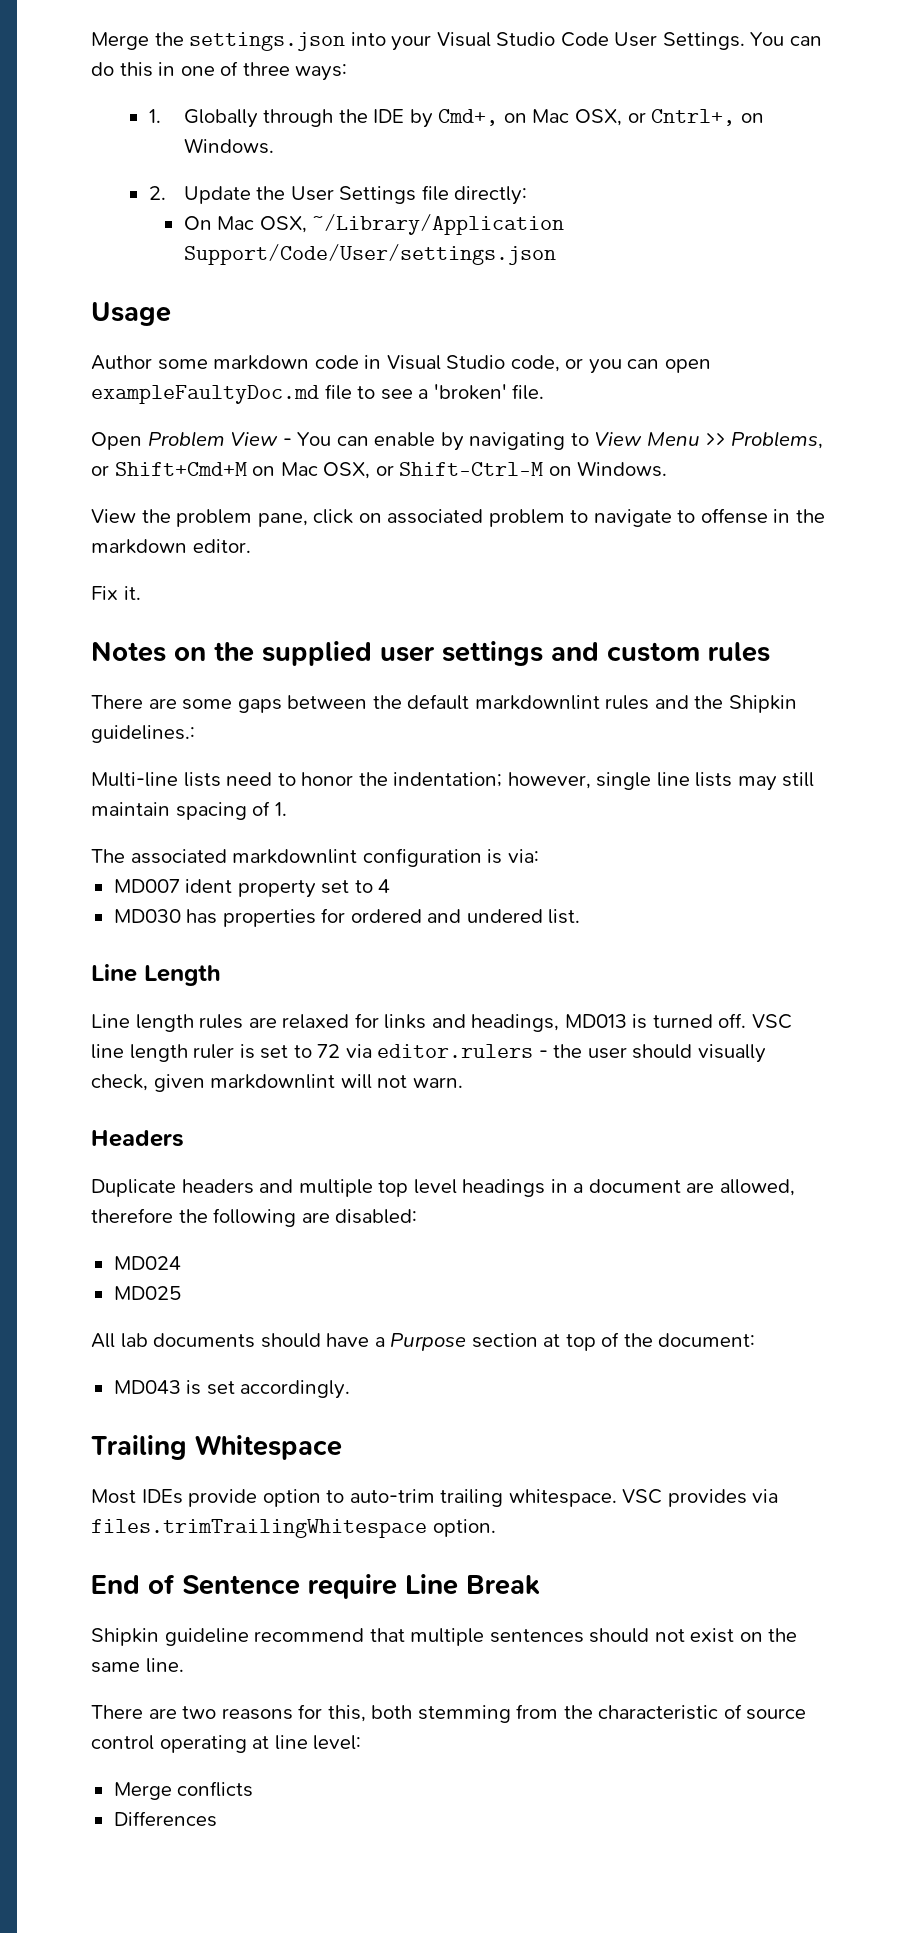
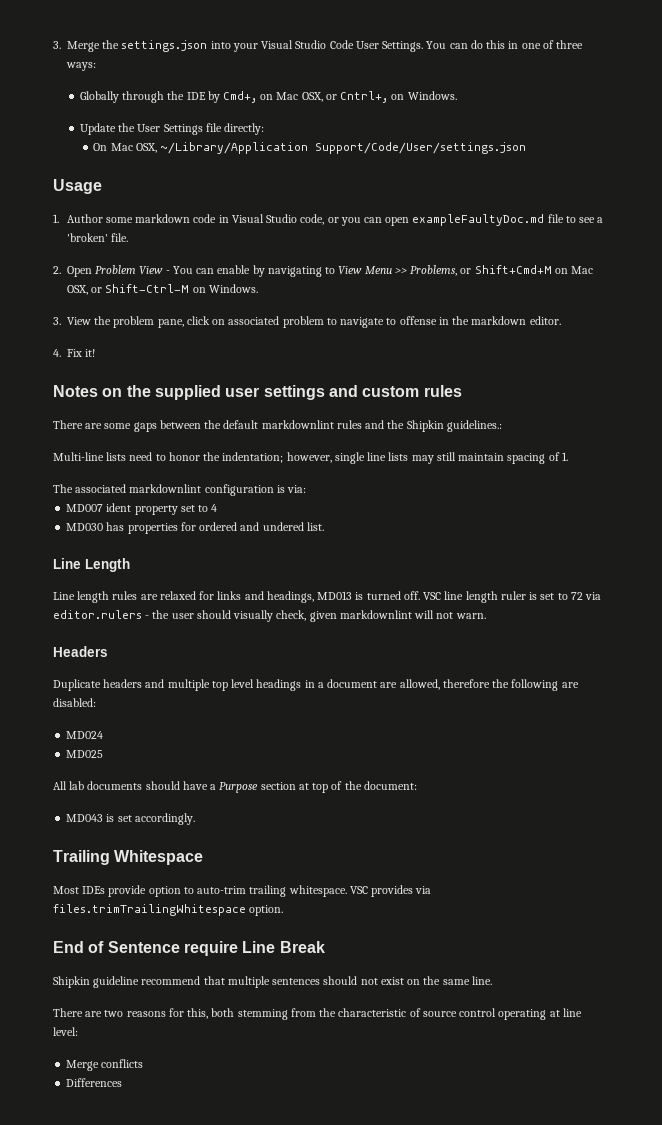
- Merge the settings.json into your Visual Studio Code User Settings.
+ 3. Merge the settings.json into your Visual Studio Code User Settings.
- 1. Globally through the IDE by Cmd+, on Mac OSX, or Cntrl+, on Windows.
+ Globally through the IDE by Cmd+, on Mac OSX, or Cntrl+, on Windows.
- 2. Update the User Settings file directly:
+ Update the User Settings file directly:
- Author some markdown code in Visual Studio code, or you can open exampleFaultyDoc.md file to see a 'broken' file.
+ 1. Author some markdown code in Visual Studio code, or you can open exampleFaultyDoc.md file to see a 'broken' file.
- Open Problem View - You can enable by navigating to View Menu >> Problems, or Shift+Cmd+M on Mac OSX, or Shift-Ctrl-M on Windows.
+ 2. Open Problem View - You can enable by navigating to View Menu >> Problems, or Shift+Cmd+M on Mac OSX, or Shift-Ctrl-M on Windows.
- View the problem pane, click on associated problem to navigate to offense in the markdown editor.
+ 3. View the problem pane, click on associated problem to navigate to offense in the markdown editor.
- Fix it.
+ 4. Fix it!

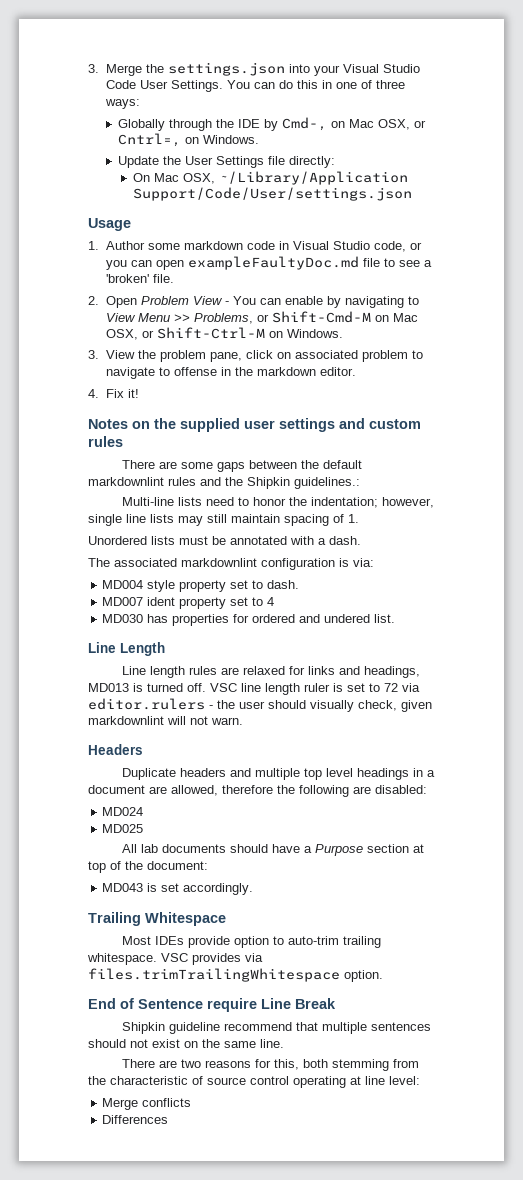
- Globally through the IDE by Cmd+, on Mac OSX, or Cntrl+, on Windows.
+ Globally through the IDE by Cmd-, on Mac OSX, or Cntrl=, on Windows.
- 2. Open Problem View - You can enable by navigating to View Menu >> Problems, or Shift+Cmd+M on Mac OSX, or Shift-Ctrl-M on Windows.
+ 2. Open Problem View - You can enable by navigating to View Menu >> Problems, or Shift-Cmd-M on Mac OSX, or Shift-Ctrl-M on Windows.
+ Unordered lists must be annotated with a dash.
+ MD004 style property set to dash.

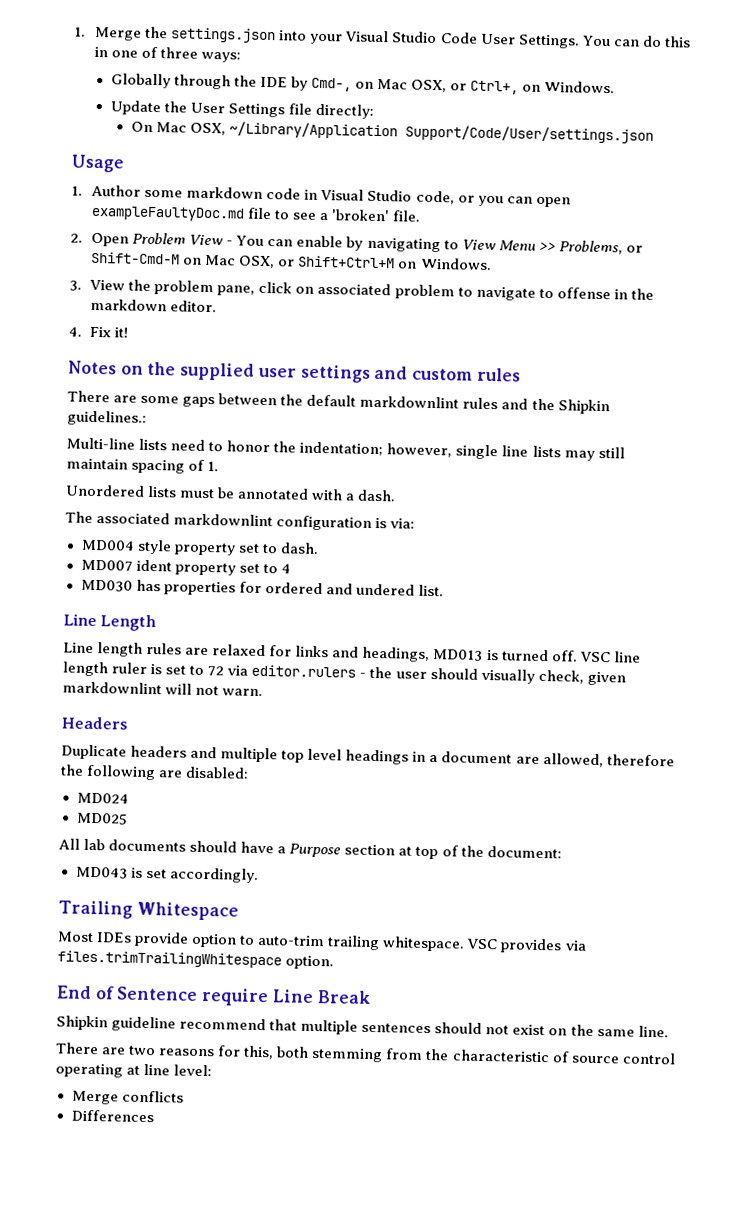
- 3. Merge the settings.json into your Visual Studio Code User Settings.
+ 1. Merge the settings.json into your Visual Studio Code User Settings.
- Globally through the IDE by Cmd-, on Mac OSX, or Cntrl=, on Windows.
+ Globally through the IDE by Cmd-, on Mac OSX, or Ctrl+, on Windows.
- 2. Open Problem View - You can enable by navigating to View Menu >> Problems, or Shift-Cmd-M on Mac OSX, or Shift-Ctrl-M on Windows.
+ 2. Open Problem View - You can enable by navigating to View Menu >> Problems, or Shift-Cmd-M on Mac OSX, or Shift+Ctrl+M on Windows.

